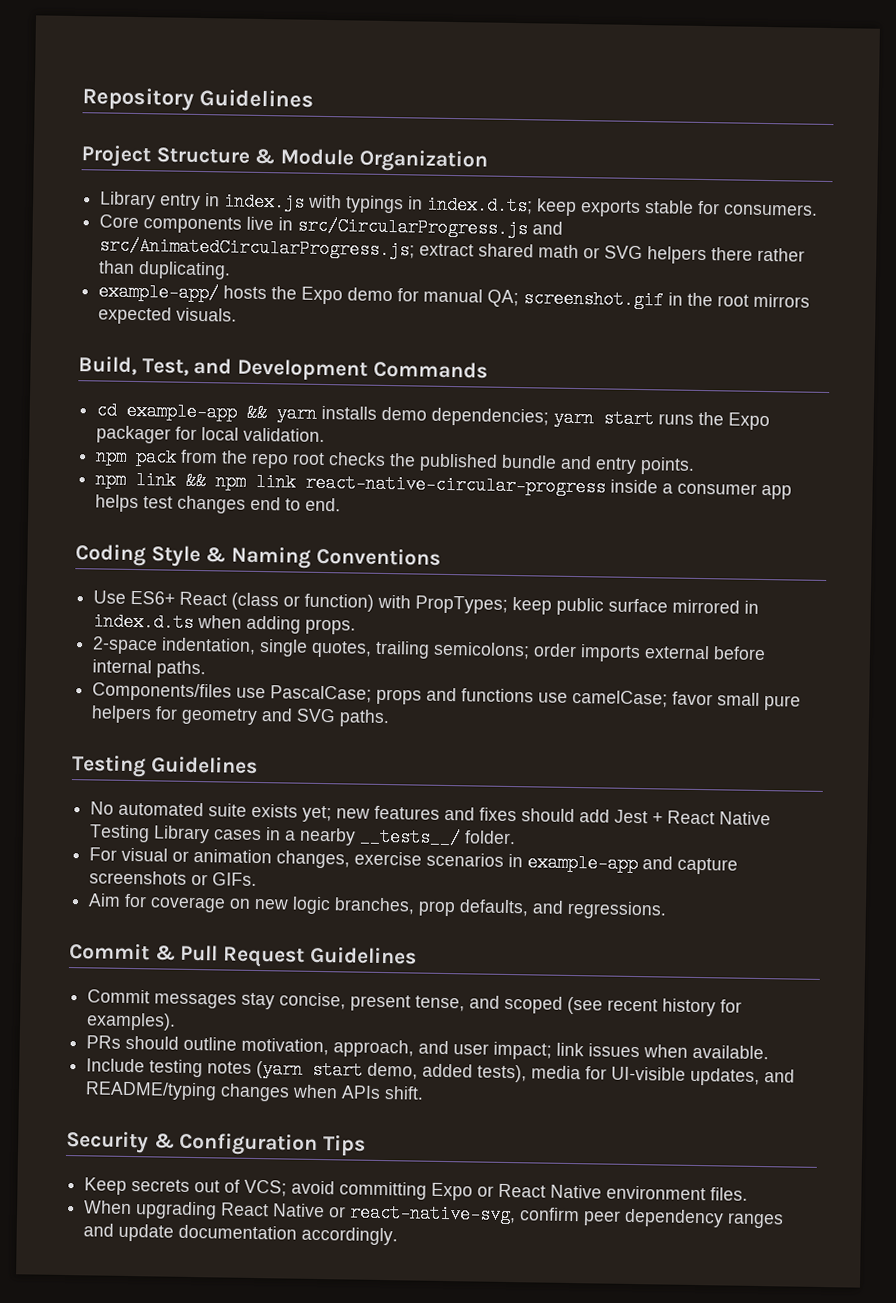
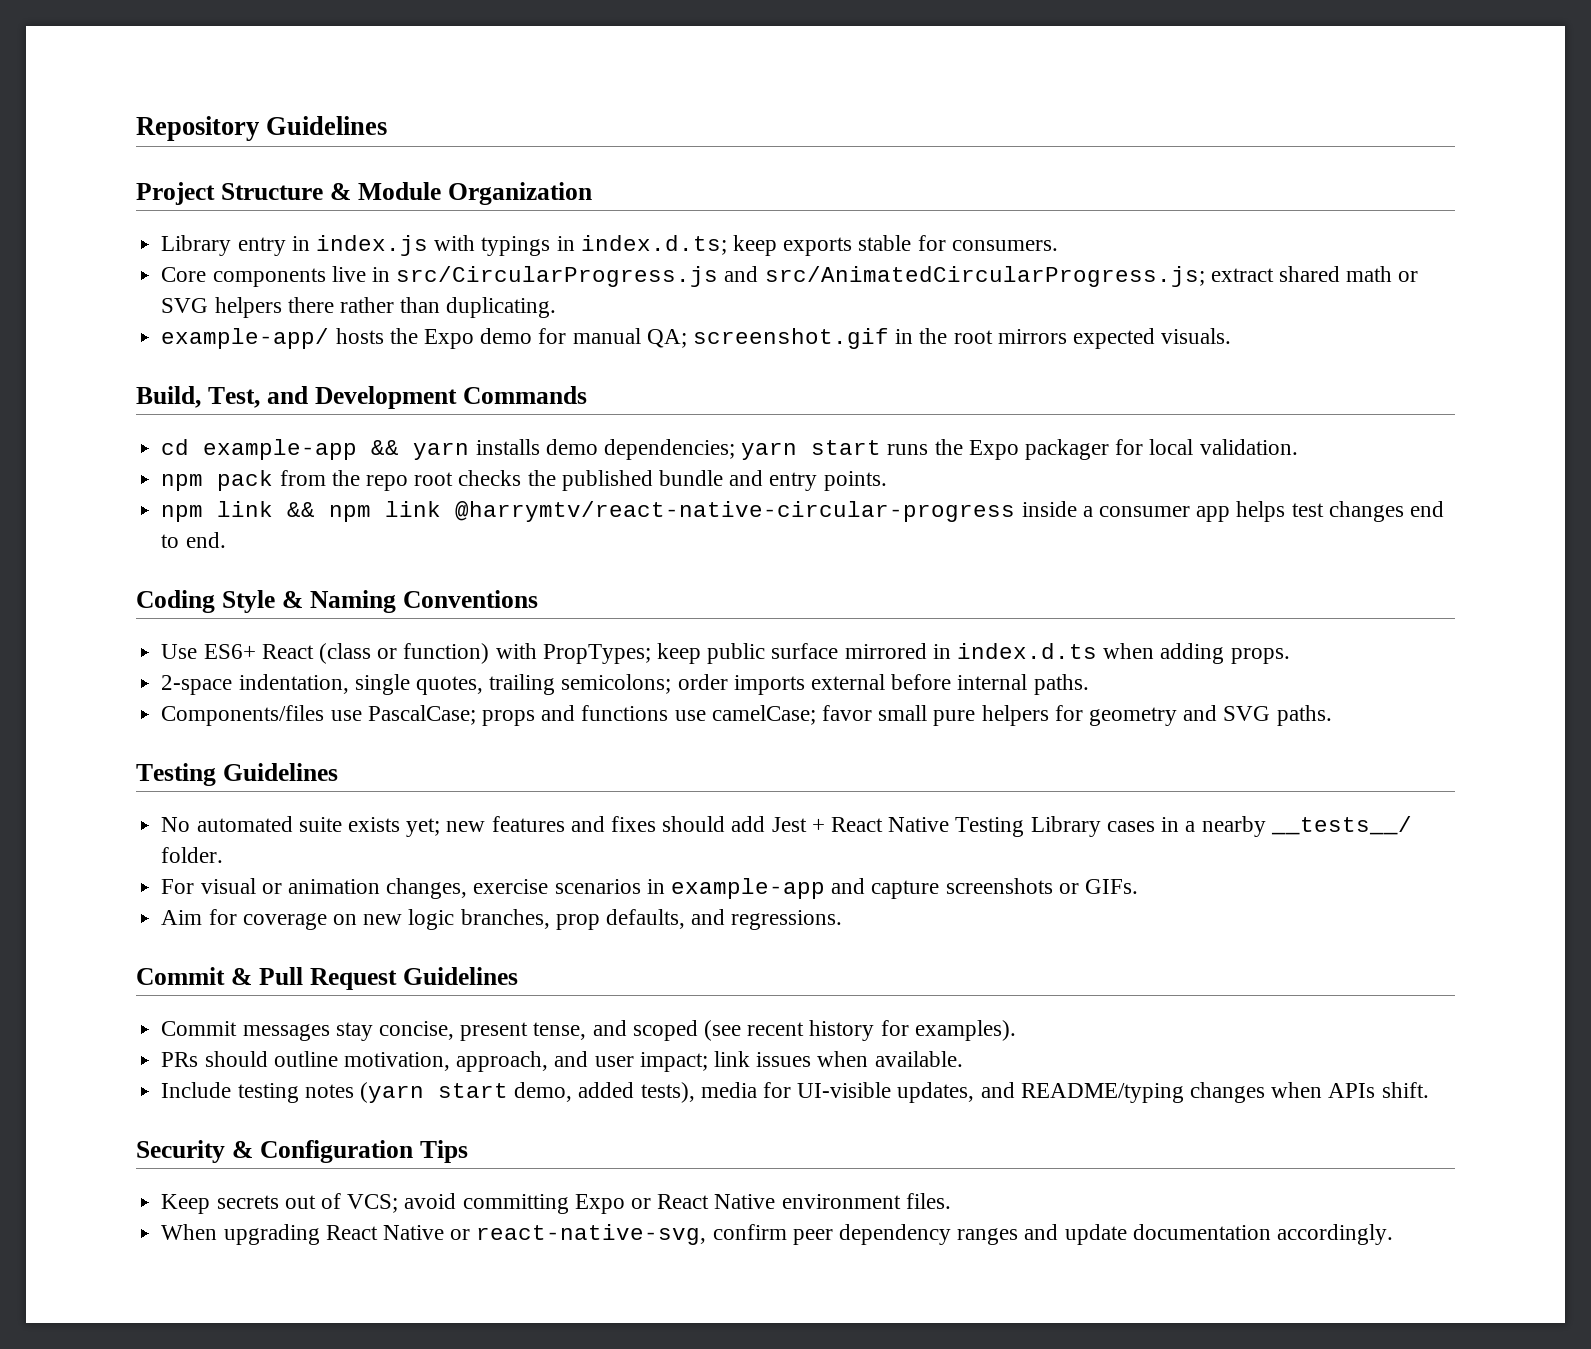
- npm link && npm link react-native-circular-progress inside a consumer app helps test changes end to end.
+ npm link && npm link @harrymtv/react-native-circular-progress inside a consumer app helps test changes end to end.

